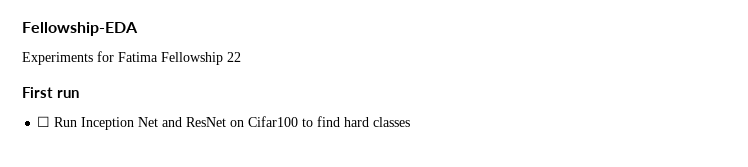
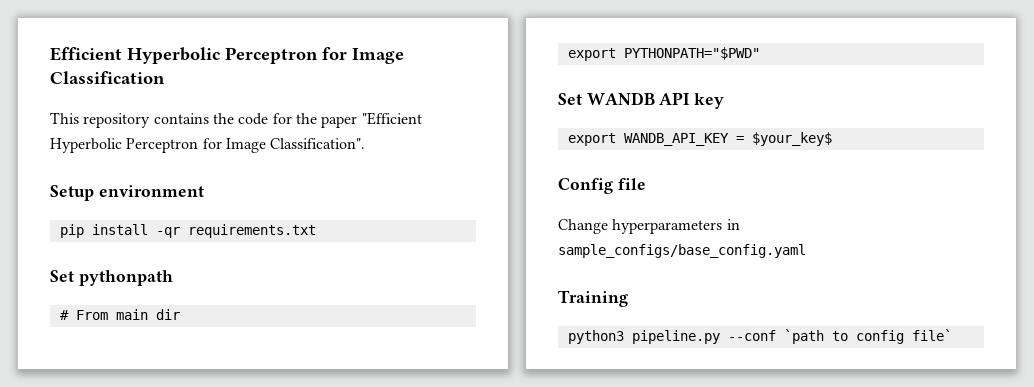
- Fellowship-EDA
- Experiments for Fatima Fellowship 22
- First run
- ☐ Run Inception Net and ResNet on Cifar100 to find hard classes
+ Efficient Hyperbolic Perceptron for Image Classification
+ This repository contains the code for the paper "Efficient Hyperbolic Perceptron for Image Classification".
+ Setup environment
+ pip install -qr requirements.txt
+ Set pythonpath
+ # From main dir
+ export PYTHONPATH="$PWD"
+ Set WANDB API key
+ export WANDB_API_KEY = $your_key$
+ Config file
+ Change hyperparameters in sample_configs/base_config.yaml
+ Training
+ python3 pipeline.py --conf `path to config file`

